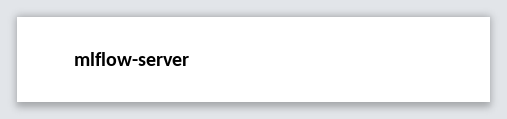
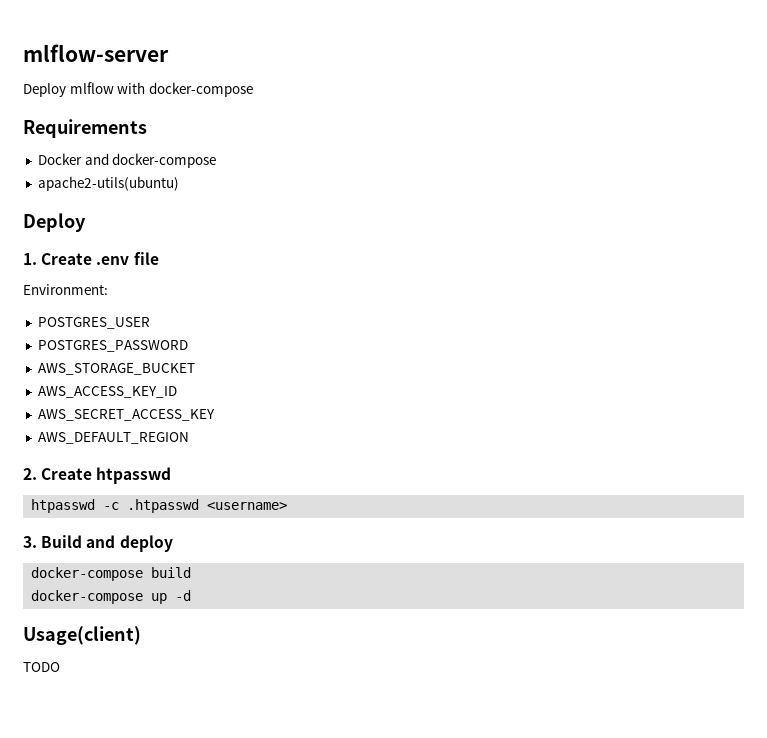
+ Deploy mlflow with docker-compose
+ Requirements
+ Docker and docker-compose
+ apache2-utils(ubuntu)
+ Deploy
+ 1. Create .env file
+ Environment:
+ POSTGRES_USER
+ POSTGRES_PASSWORD
+ AWS_STORAGE_BUCKET
+ AWS_ACCESS_KEY_ID
+ AWS_SECRET_ACCESS_KEY
+ AWS_DEFAULT_REGION
+ 2. Create htpasswd
+ htpasswd -c .htpasswd <username>
+ 3. Build and deploy
+ docker-compose build
+ docker-compose up -d
+ Usage(client)
+ TODO

